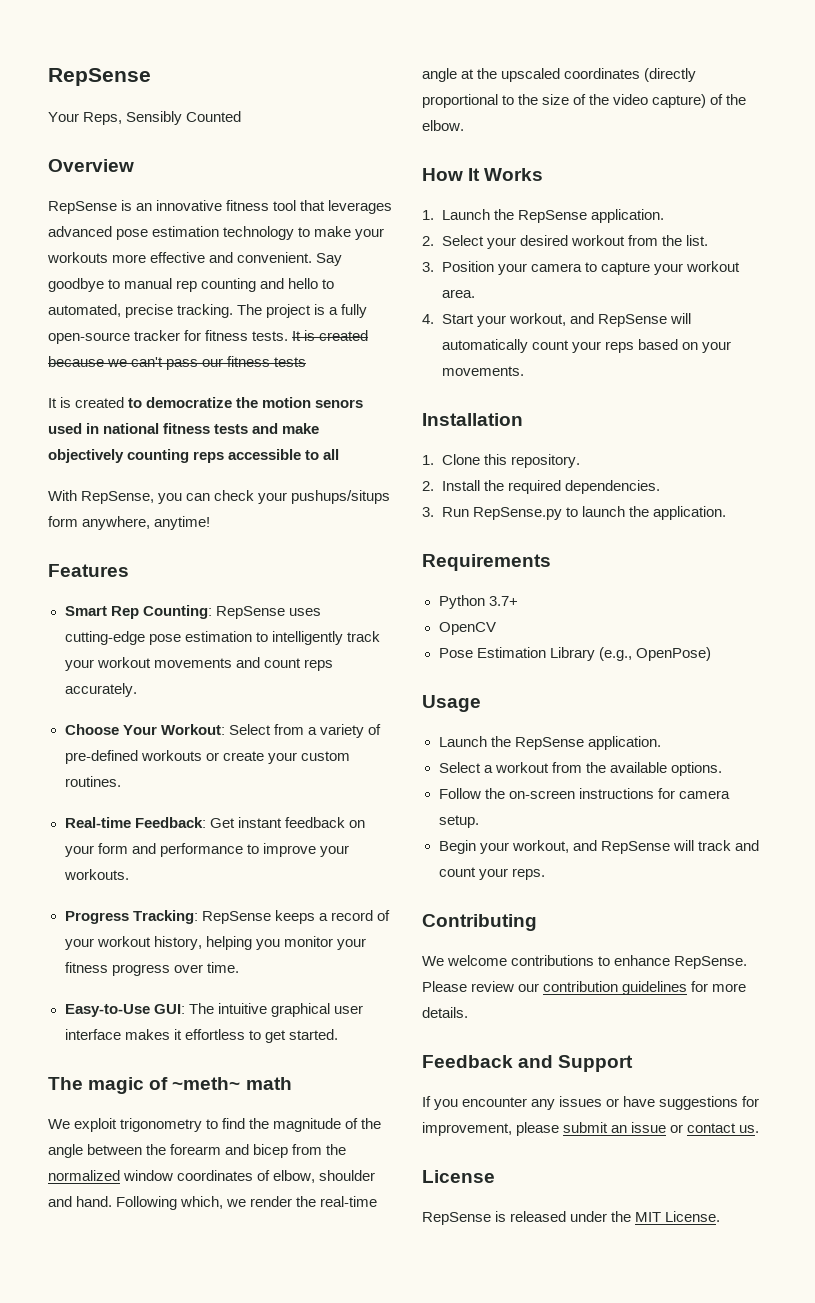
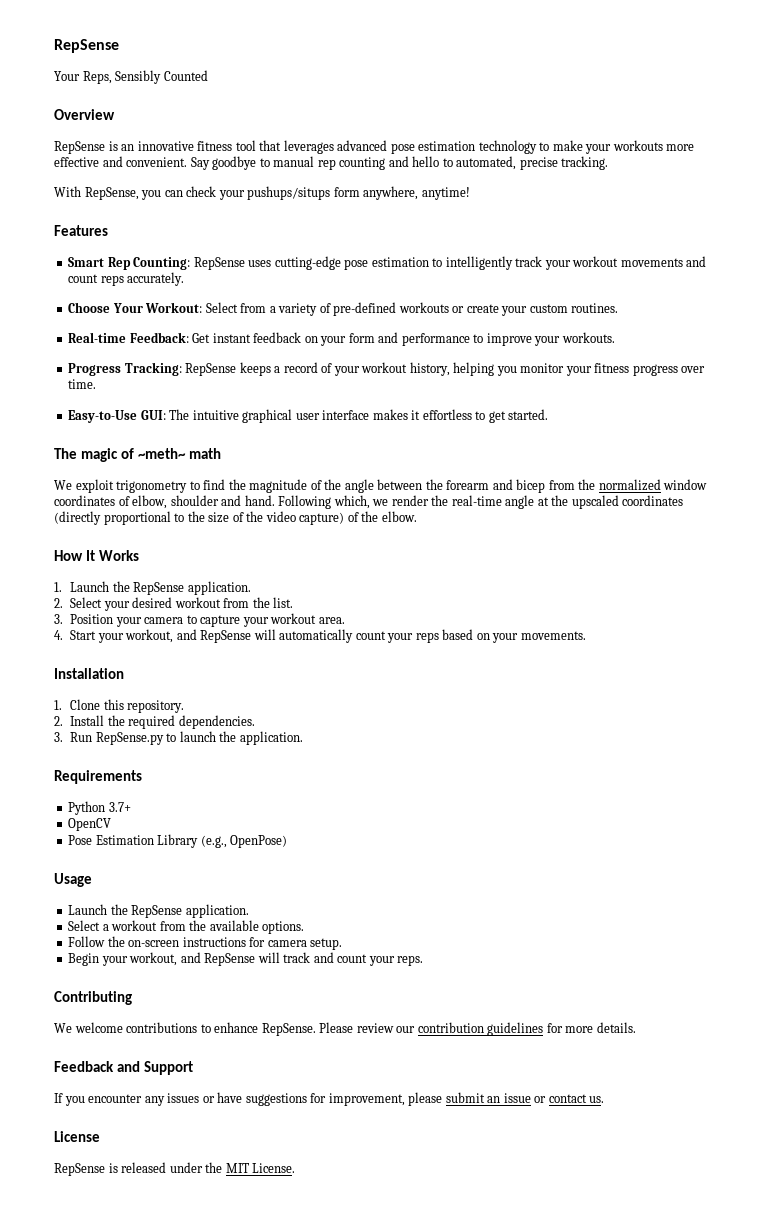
- The project is a fully open-source tracker for fitness tests. It is created because we can't pass our fitness tests
- It is created to democratize the motion senors used in national fitness tests and make objectively counting reps accessible to all

